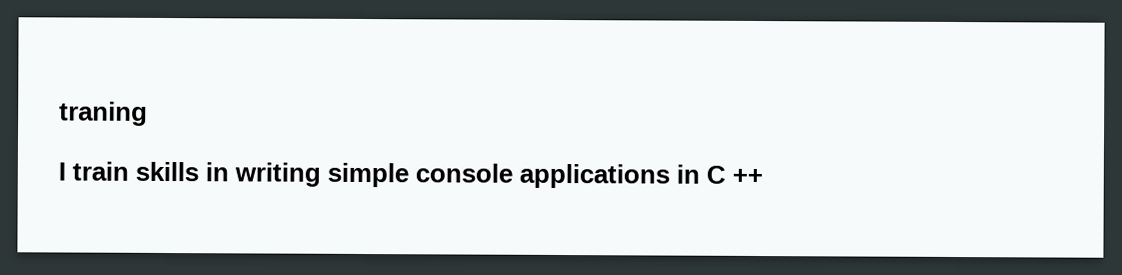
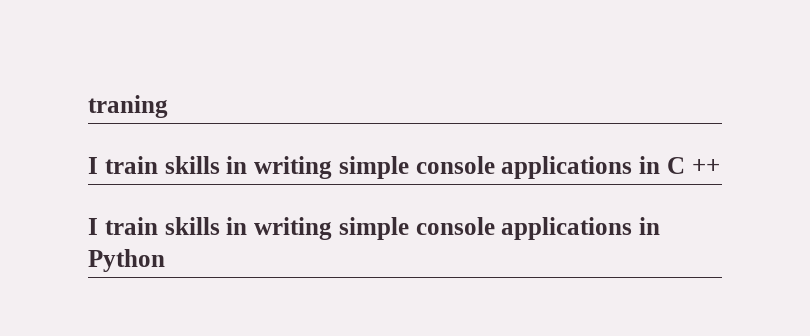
+ I train skills in writing simple console applications in Python

